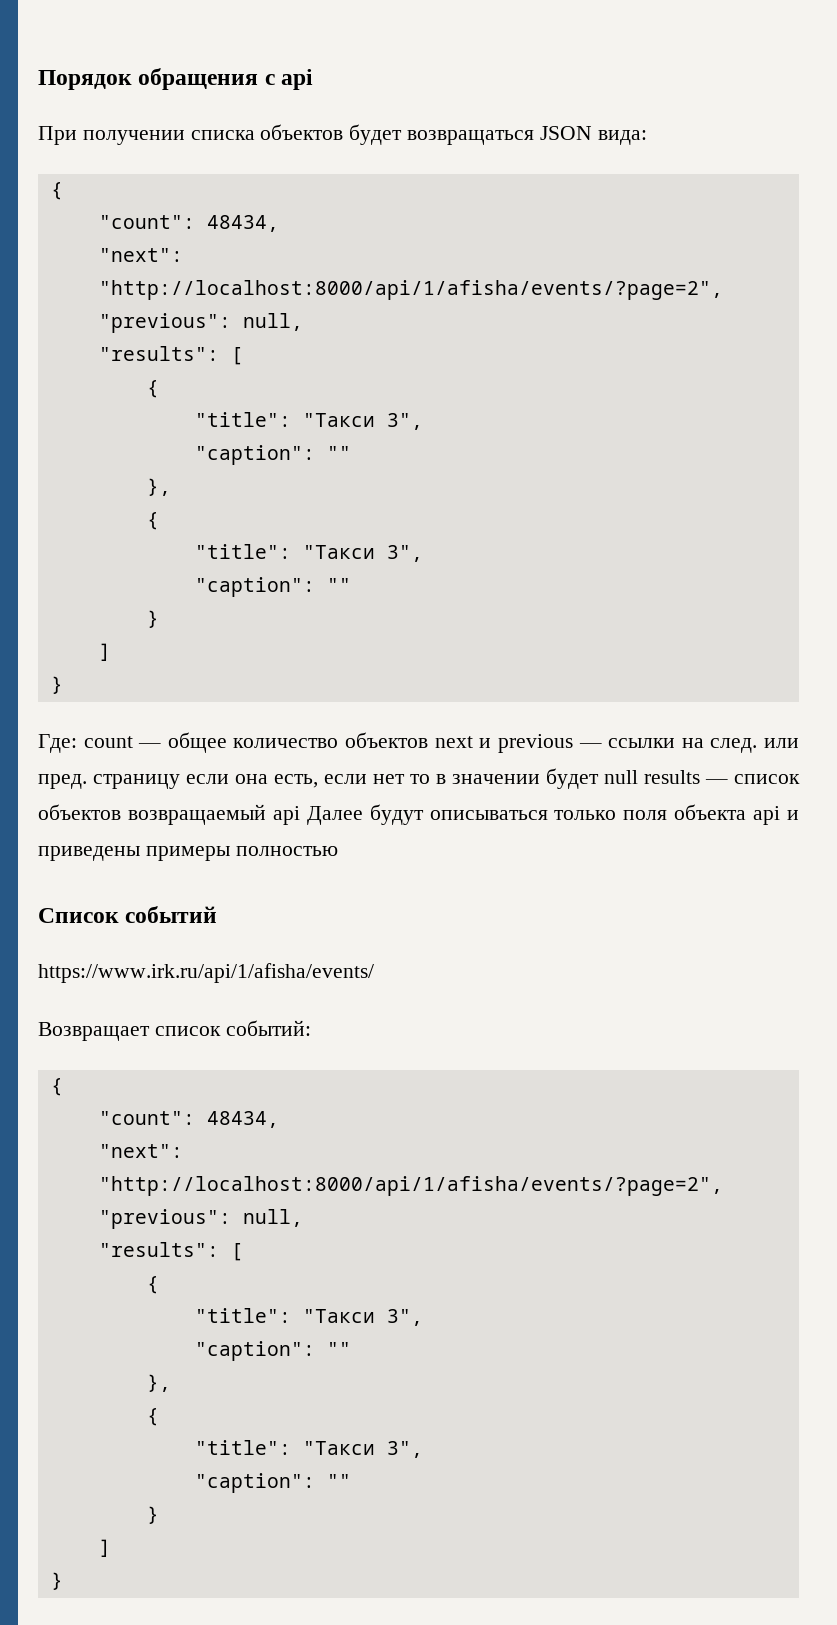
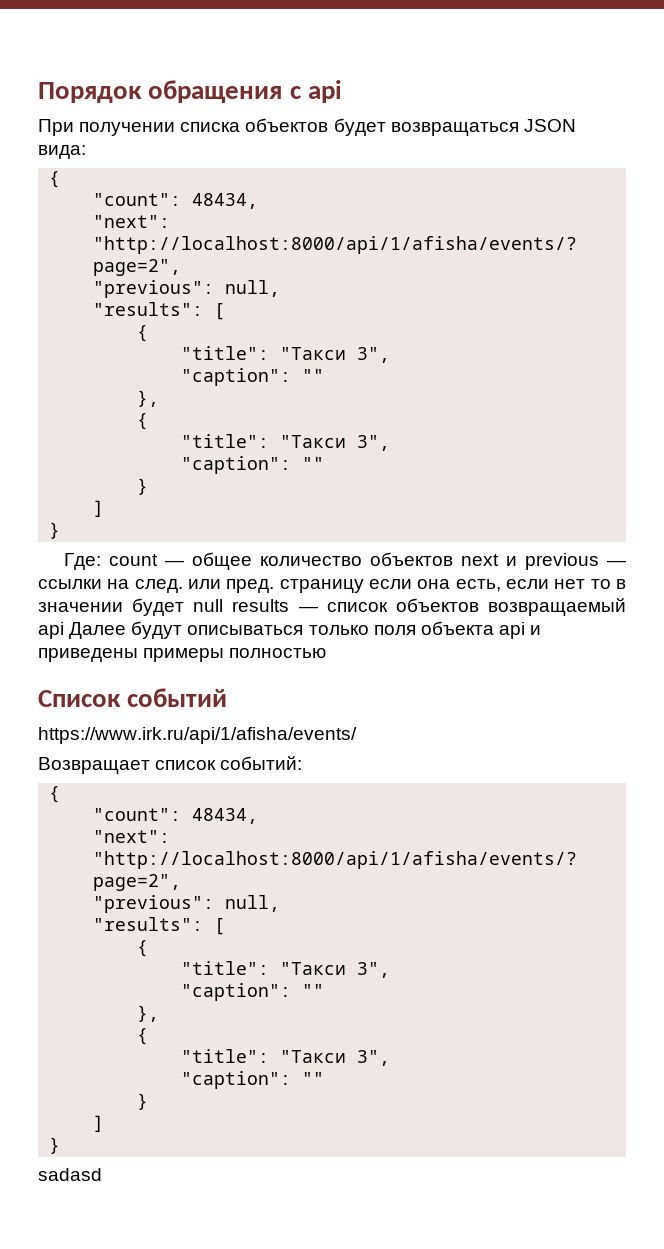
+ sadasd

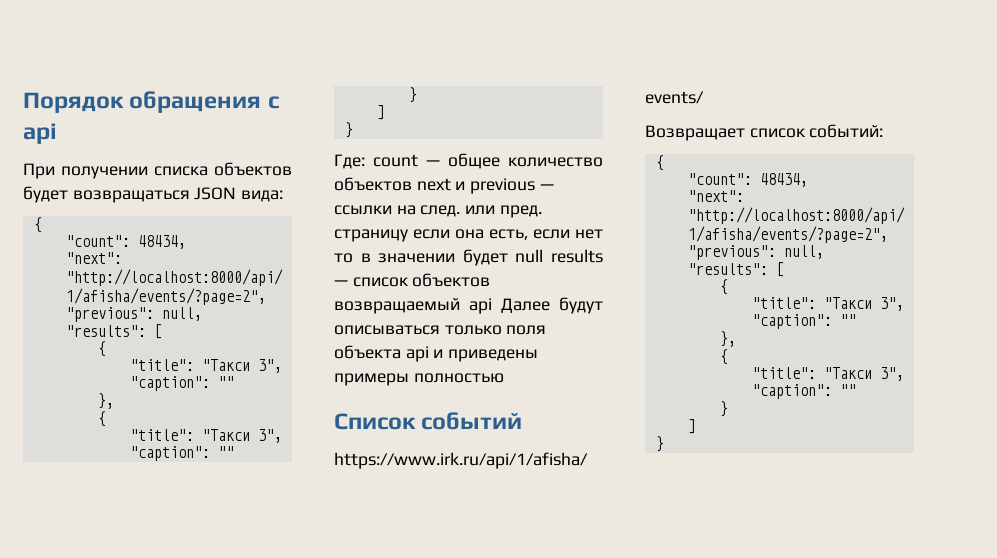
- sadasd

